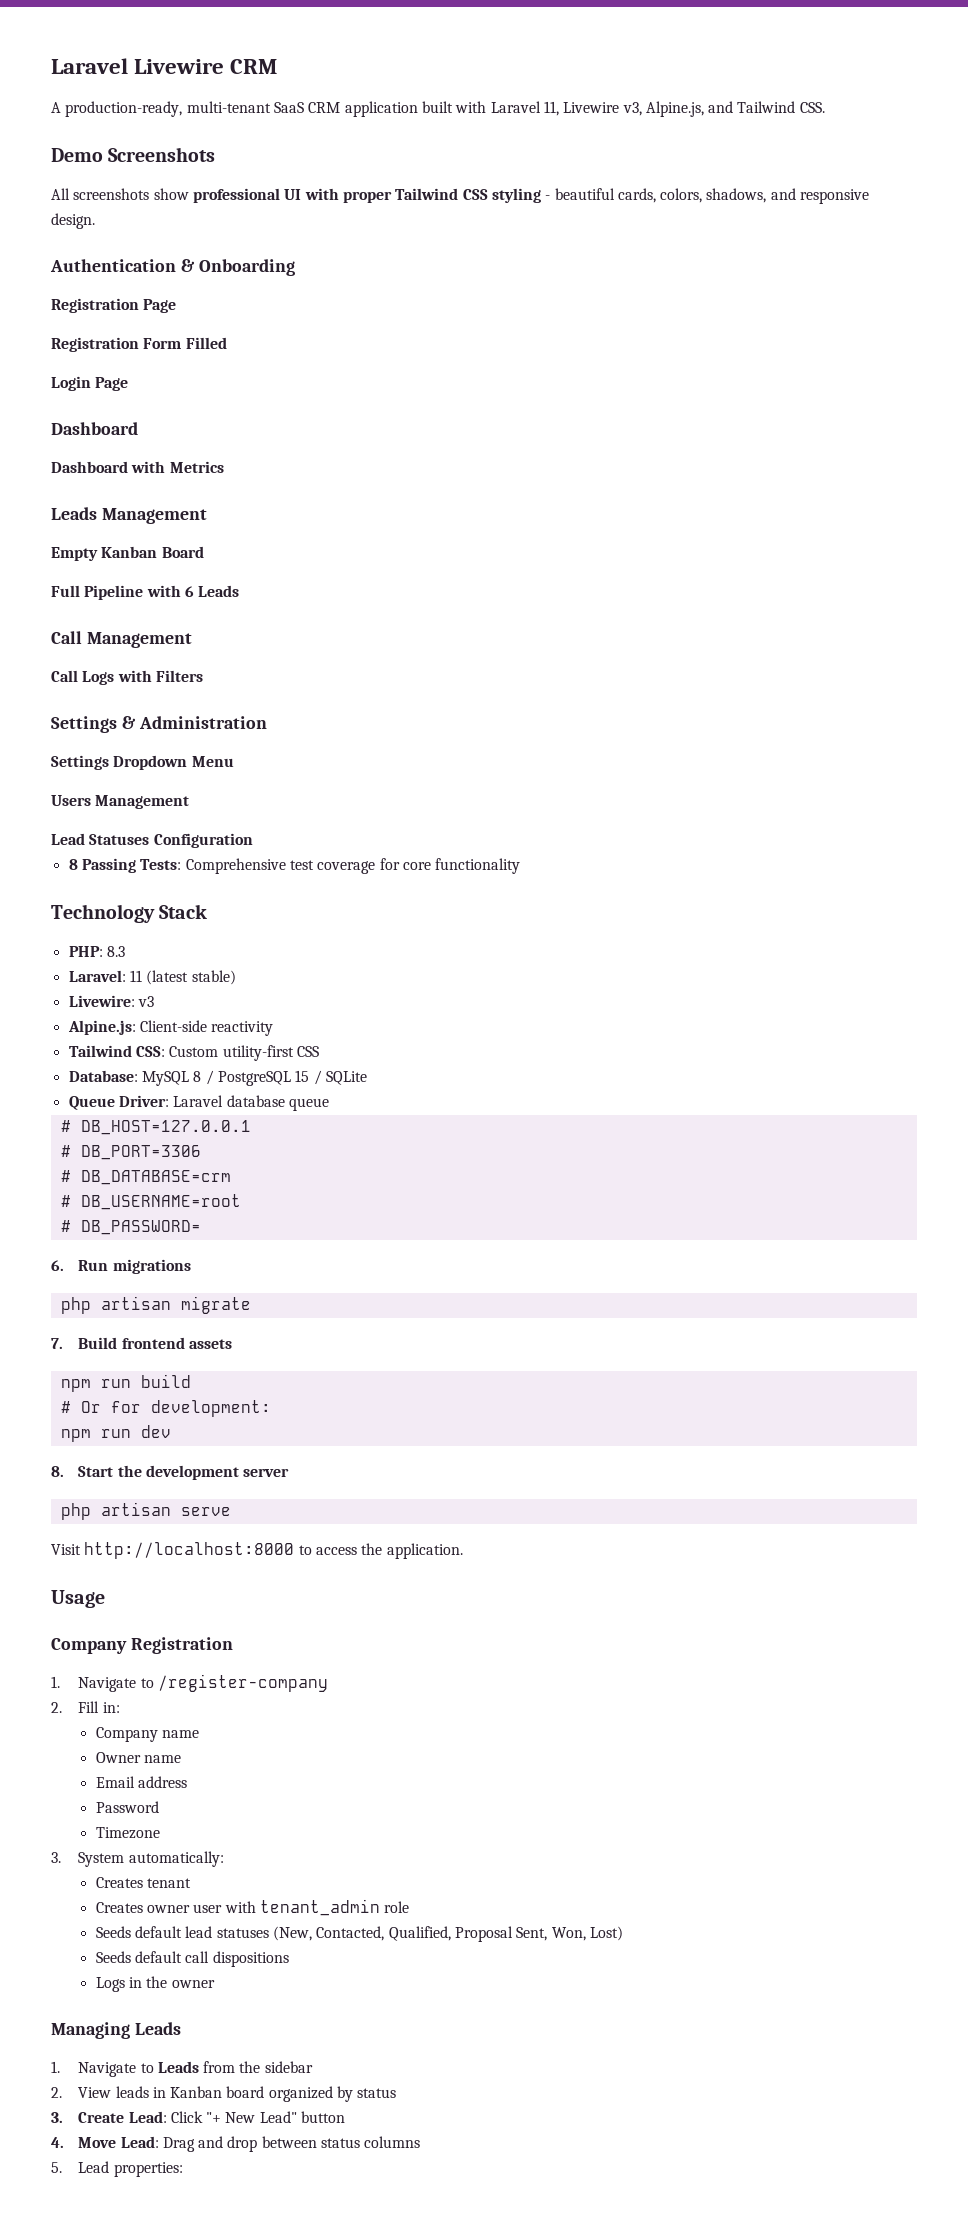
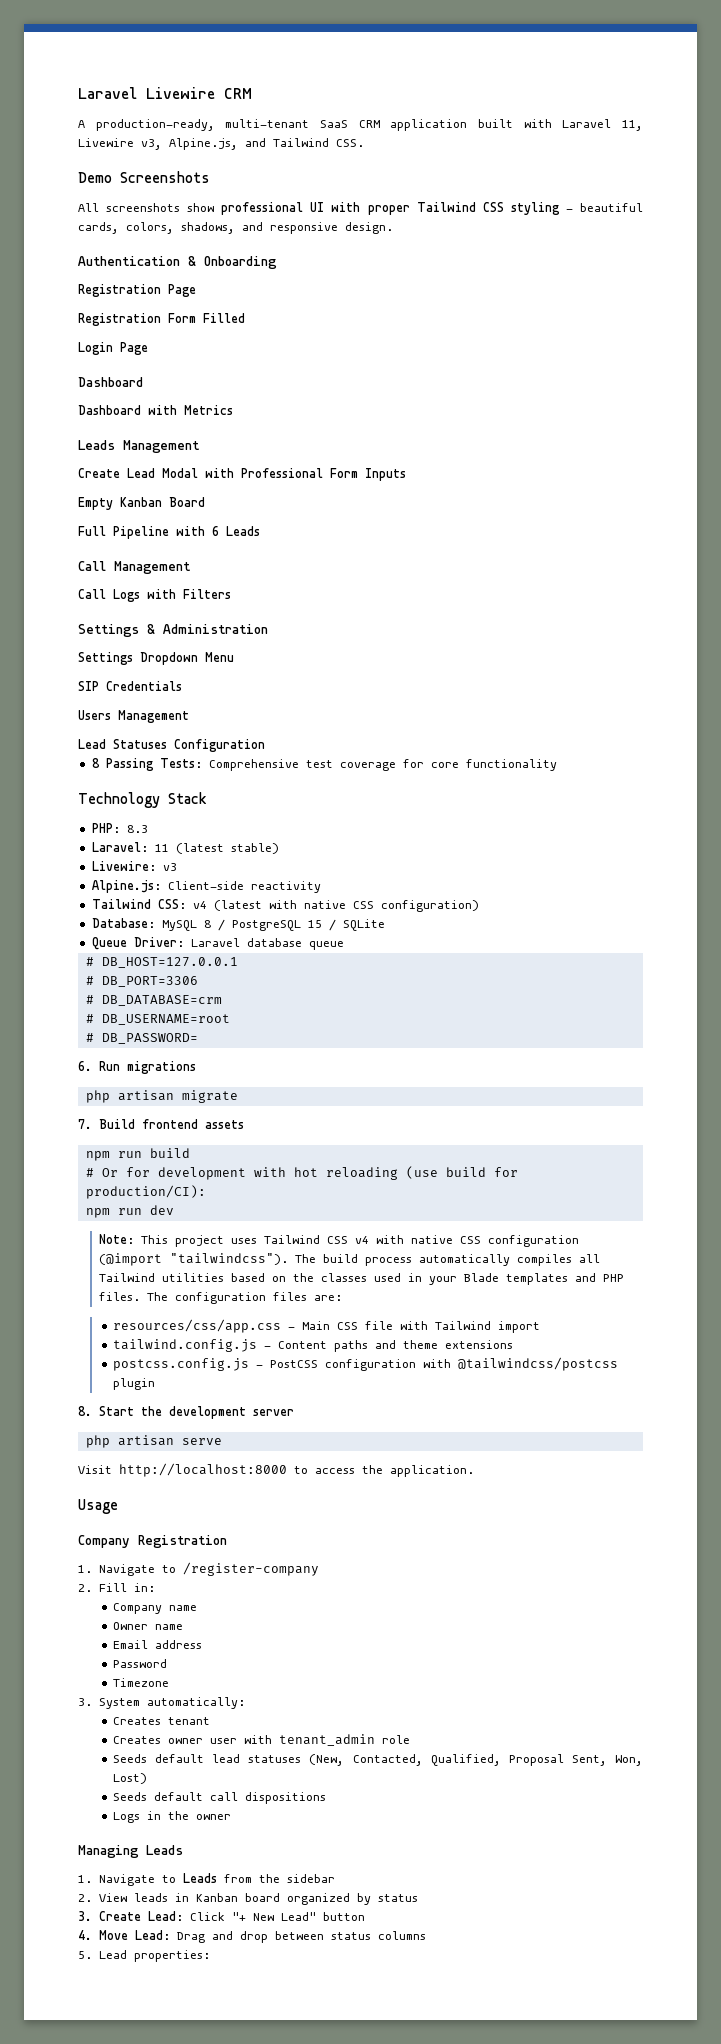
+ Create Lead Modal with Professional Form Inputs
+ SIP Credentials
- Tailwind CSS: Custom utility-first CSS
+ Tailwind CSS: v4 (latest with native CSS configuration)
- # Or for development:
+ # Or for development with hot reloading (use build for production/CI):
  npm run dev
+ Note: This project uses Tailwind CSS v4 with native CSS configuration (@import "tailwindcss"). The build process automatically compiles all Tailwind utilities based on the classes used in your Blade templates and PHP files. The configuration files are:
+ resources/css/app.css - Main CSS file with Tailwind import
+ tailwind.config.js - Content paths and theme extensions
+ postcss.config.js - PostCSS configuration with @tailwindcss/postcss plugin

